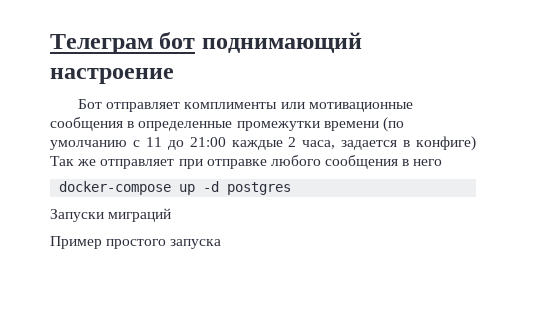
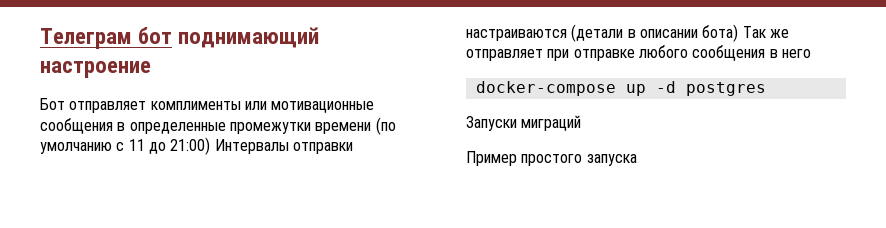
- Бот отправляет комплименты или мотивационные сообщения в определенные промежутки времени (по умолчанию с 11 до 21:00 каждые 2 часа, задается в конфиге) Так же отправляет при отправке любого сообщения в него
+ Бот отправляет комплименты или мотивационные сообщения в определенные промежутки времени (по умолчанию с 11 до 21:00) Интервалы отправки настраиваются (детали в описании бота) Так же отправляет при отправке любого сообщения в него

